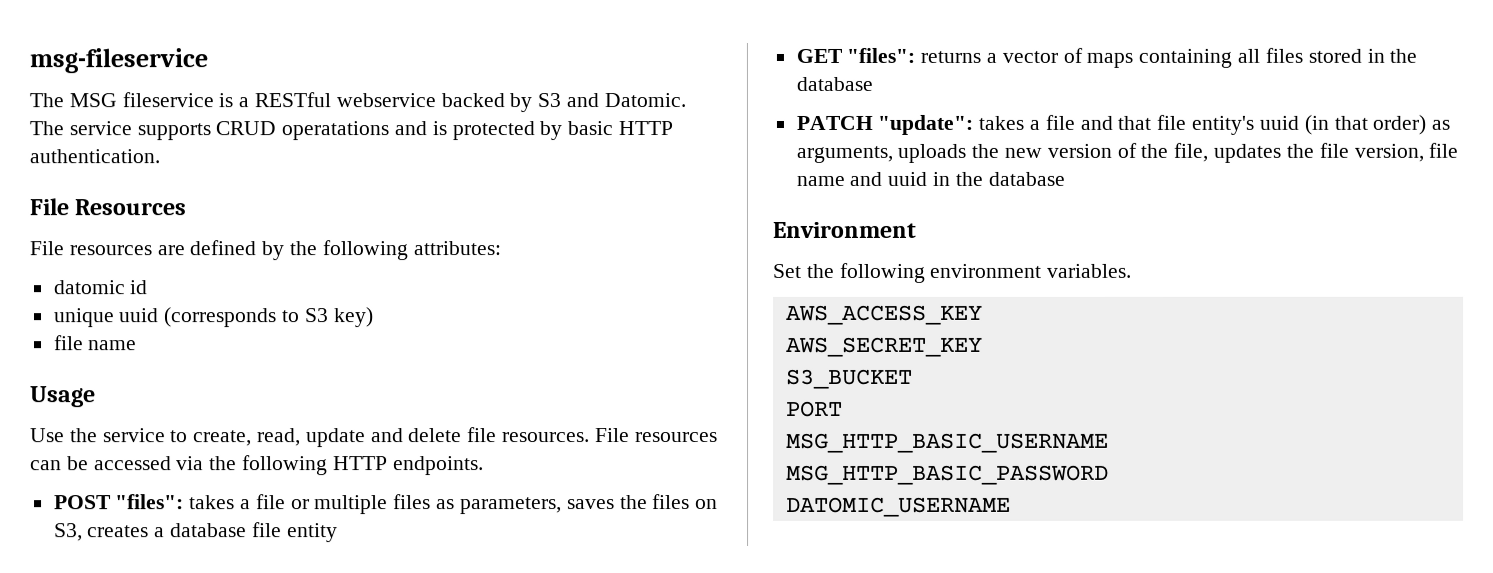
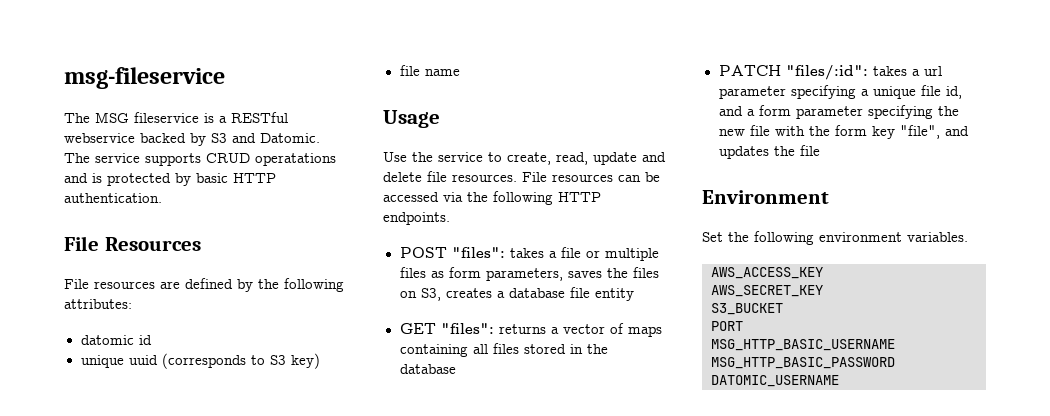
- POST "files": takes a file or multiple files as parameters, saves the files on S3, creates a database file entity
+ POST "files": takes a file or multiple files as form parameters, saves the files on S3, creates a database file entity
- PATCH "update": takes a file and that file entity's uuid (in that order) as arguments, uploads the new version of the file, updates the file version, file name and uuid in the database
+ PATCH "files/:id": takes a url parameter specifying a unique file id, and a form parameter specifying the new file with the form key "file", and updates the file

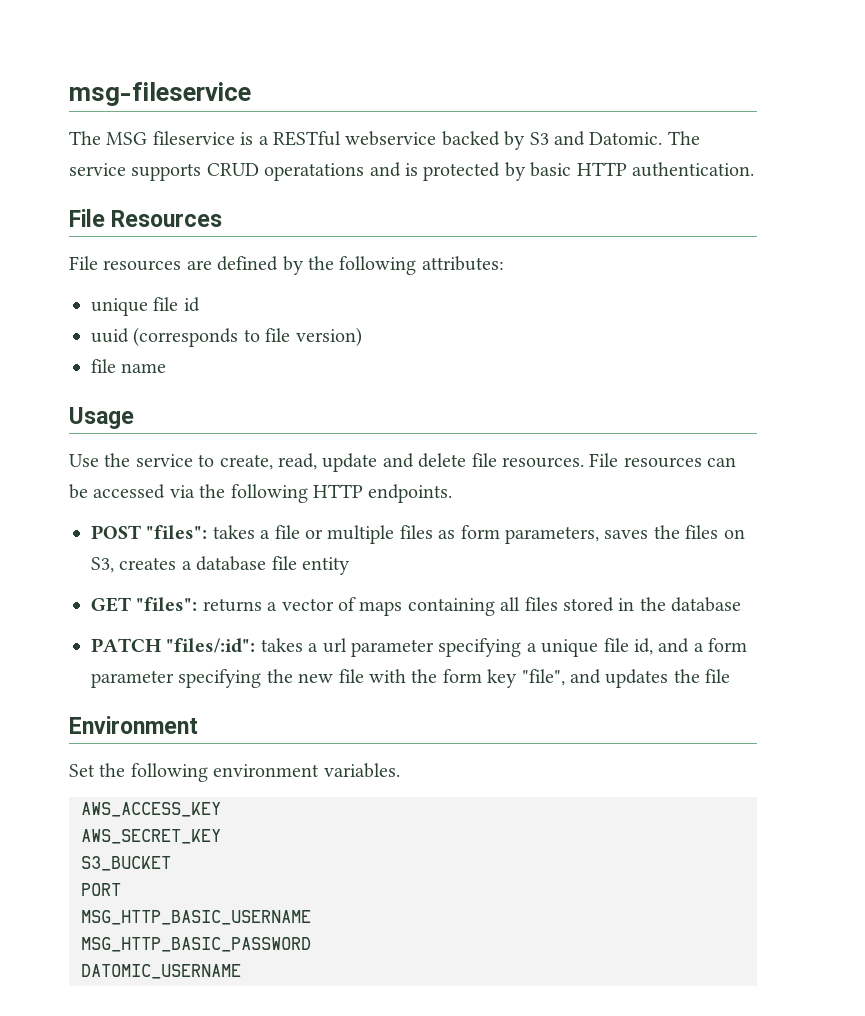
- datomic id
+ unique file id
- unique uuid (corresponds to S3 key)
+ uuid (corresponds to file version)

